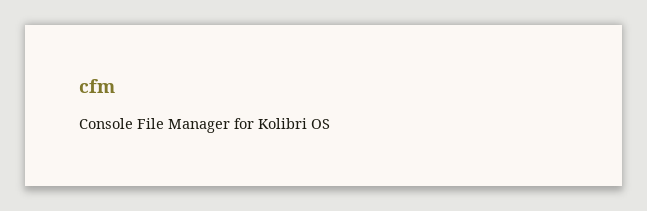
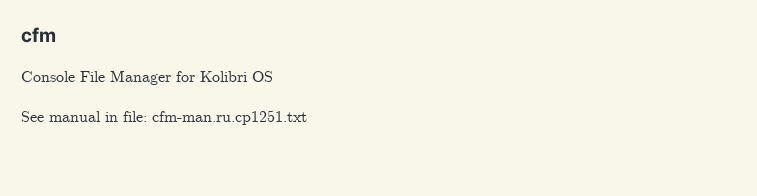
+ See manual in file: cfm-man.ru.cp1251.txt

